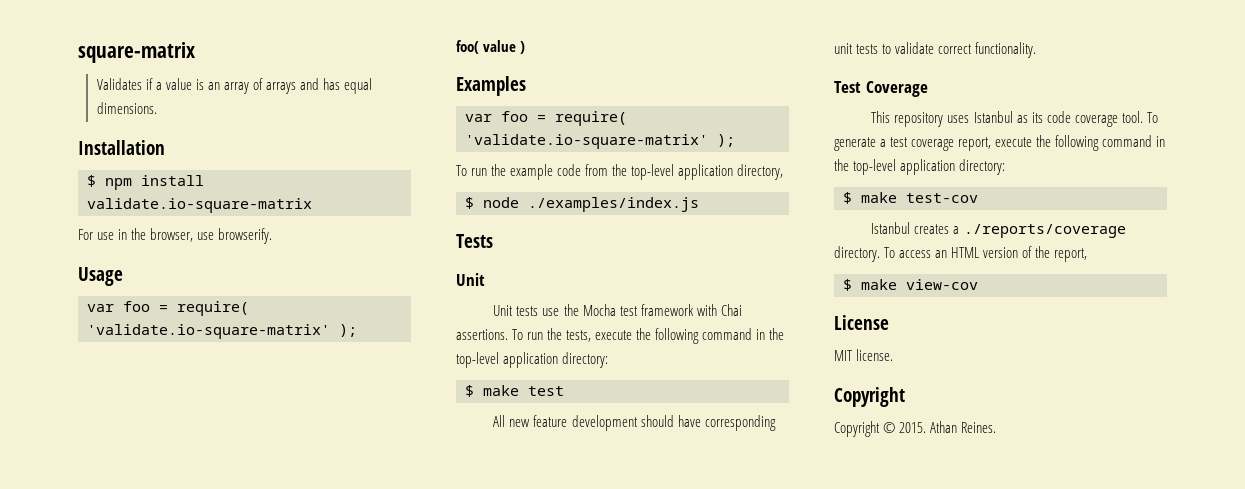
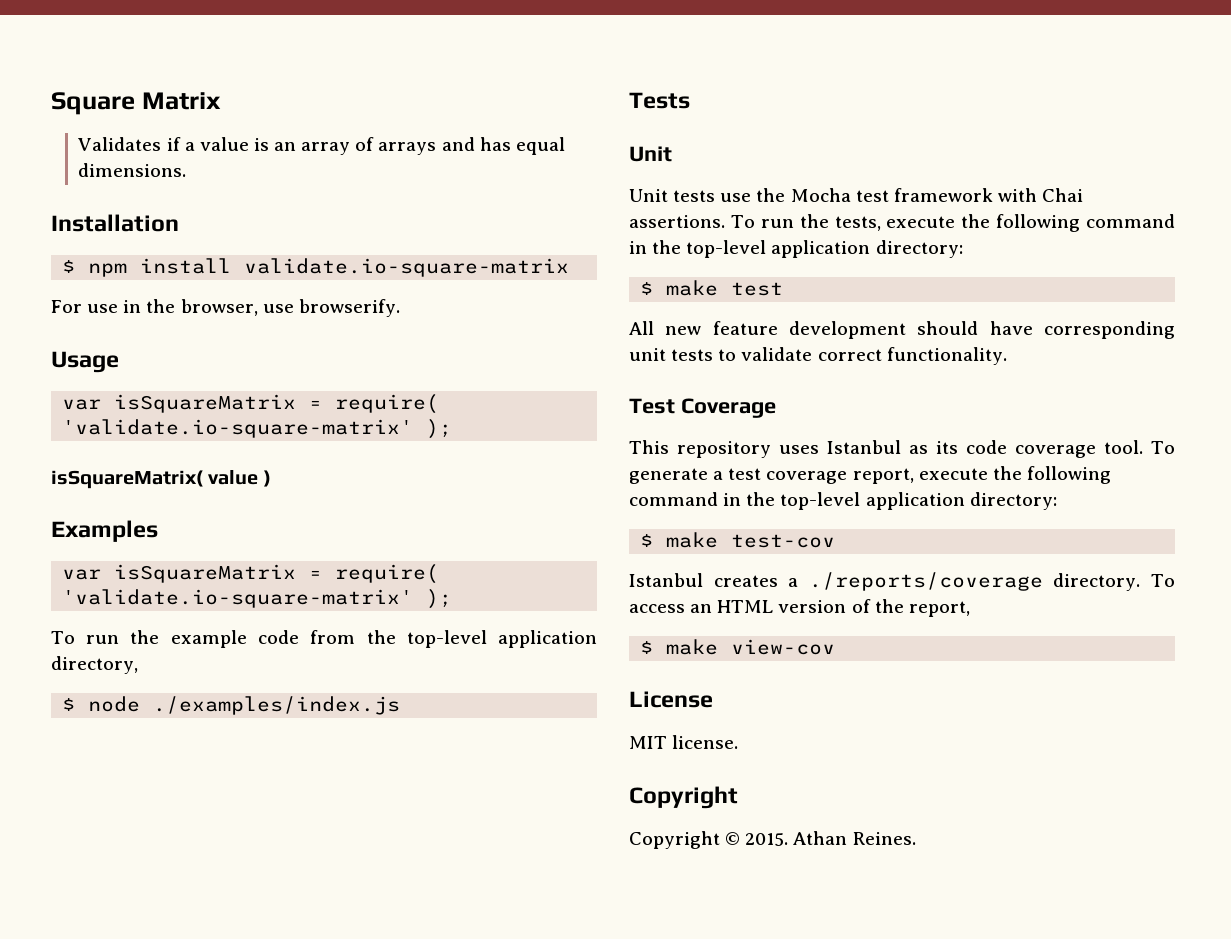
- square-matrix
+ Square Matrix
  Usage
- var foo = require( 'validate.io-square-matrix' );
- foo( value )
+ var isSquareMatrix = require( 'validate.io-square-matrix' );
+ isSquareMatrix( value )
  Examples
- var foo = require( 'validate.io-square-matrix' );
+ var isSquareMatrix = require( 'validate.io-square-matrix' );

